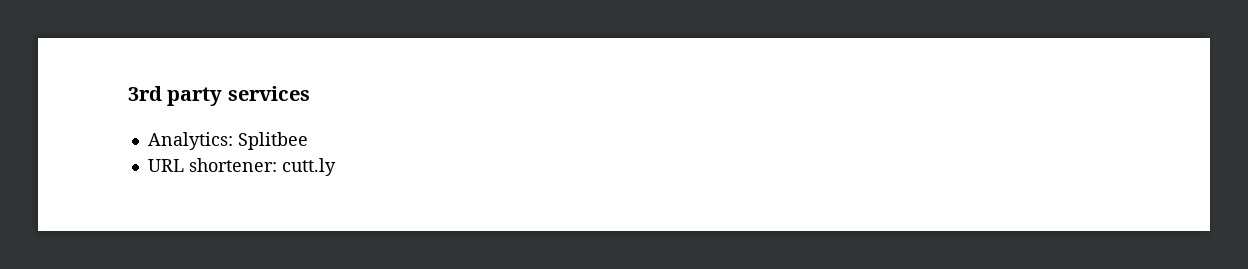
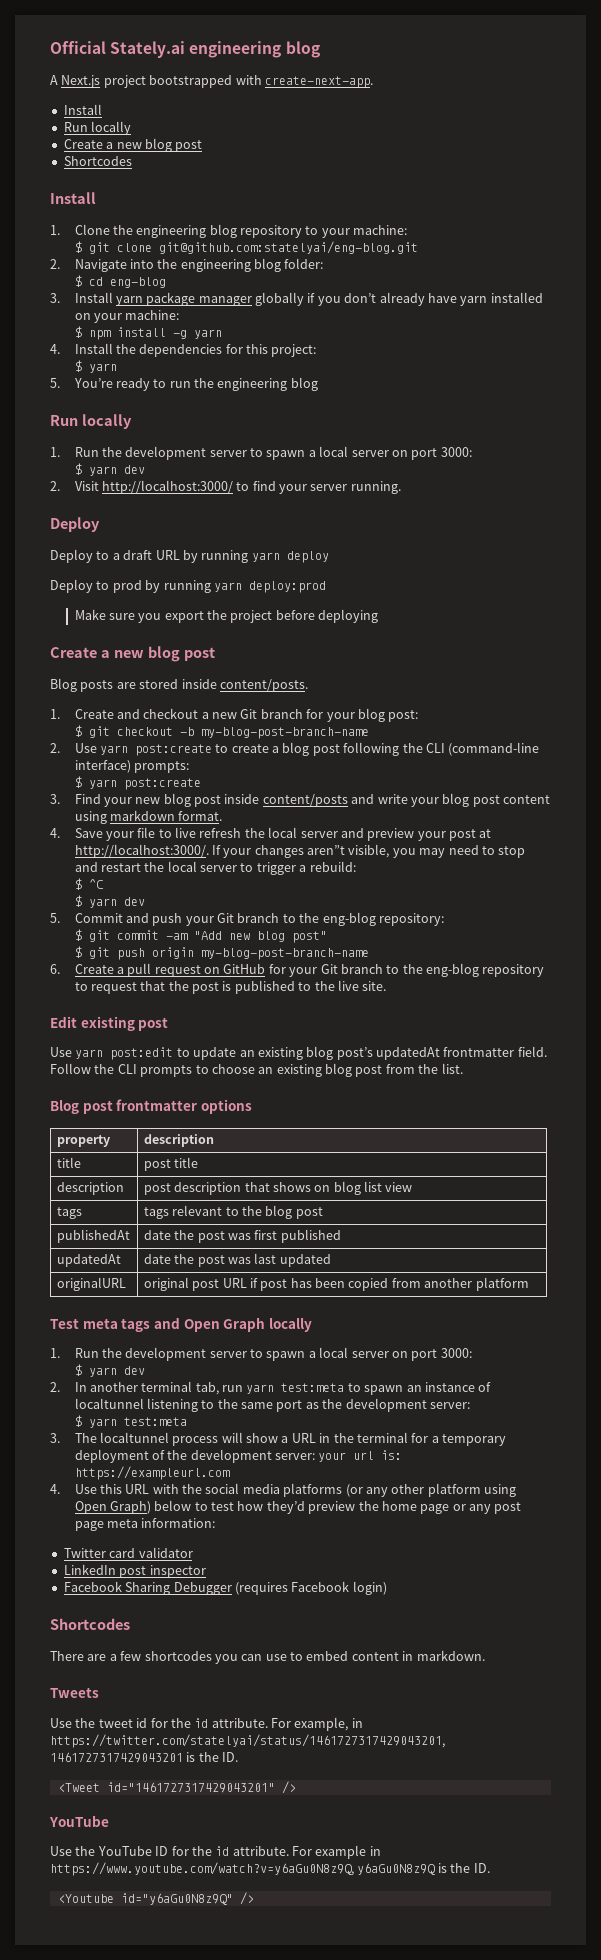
- 3rd party services
- Analytics: Splitbee
- URL shortener: cutt.ly
+ Official Stately.ai engineering blog
+ A Next.js project bootstrapped with create-next-app.
+ Install
+ Run locally
+ Create a new blog post
+ Shortcodes
+ Install
+ 1. Clone the engineering blog repository to your machine:
+ $ git clone git@github.com:statelyai/eng-blog.git
+ 2. Navigate into the engineering blog folder:
+ $ cd eng-blog
+ 3. Install yarn package manager globally if you don’t already have yarn installed on your machine:
+ $ npm install -g yarn
+ 4. Install the dependencies for this project:
+ $ yarn
+ 5. You’re ready to run the engineering blog
+ Run locally
+ 1. Run the development server to spawn a local server on port 3000:
+ $ yarn dev
+ 2. Visit http://localhost:3000/ to find your server running.
+ Deploy
+ Deploy to a draft URL by running yarn deploy
+ Deploy to prod by running yarn deploy:prod
+ Make sure you export the project before deploying
+ Create a new blog post
+ Blog posts are stored inside content/posts.
+ 1. Create and checkout a new Git branch for your blog post:
+ $ git checkout -b my-blog-post-branch-name
+ 2. Use yarn post:create to create a blog post following the CLI (command-line interface) prompts:
+ $ yarn post:create
+ 3. Find your new blog post inside content/posts and write your blog post content using markdown format.
+ 4. Save your file to live refresh the local server and preview your post at http://localhost:3000/. If your changes aren”t visible, you may need to stop and restart the local server to trigger a rebuild:
+ $ ^C
+ $ yarn dev
+ 5. Commit and push your Git branch to the eng-blog repository:
+ $ git commit -am "Add new blog post"
+ $ git push origin my-blog-post-branch-name
+ 6. Create a pull request on GitHub for your Git branch to the eng-blog repository to request that the post is published to the live site.
+ Edit existing post
+ Use yarn post:edit to update an existing blog post’s updatedAt frontmatter field. Follow the CLI prompts to choose an existing blog post from the list.
+ Blog post frontmatter options
+ property | description
+ title | post title
+ description | post description that shows on blog list view
+ tags | tags relevant to the blog post
+ publishedAt | date the post was first published
+ updatedAt | date the post was last updated
+ originalURL | original post URL if post has been copied from another platform
+ Test meta tags and Open Graph locally
+ 1. Run the development server to spawn a local server on port 3000:
+ $ yarn dev
+ 2. In another terminal tab, run yarn test:meta to spawn an instance of localtunnel listening to the same port as the development server:
+ $ yarn test:meta
+ 3. The localtunnel process will show a URL in the terminal for a temporary deployment of the development server: your url is: https://exampleurl.com
+ 4. Use this URL with the social media platforms (or any other platform using Open Graph) below to test how they’d preview the home page or any post page meta information:
+ Twitter card validator
+ LinkedIn post inspector
+ Facebook Sharing Debugger (requires Facebook login)
+ Shortcodes
+ There are a few shortcodes you can use to embed content in markdown.
+ Tweets
+ Use the tweet id for the id attribute. For example, in https://twitter.com/statelyai/status/1461727317429043201, 1461727317429043201 is the ID.
+ <Tweet id="1461727317429043201" />
+ YouTube
+ Use the YouTube ID for the id attribute. For example in https://www.youtube.com/watch?v=y6aGu0N8z9Q, y6aGu0N8z9Q is the ID.
+ <Youtube id="y6aGu0N8z9Q" />

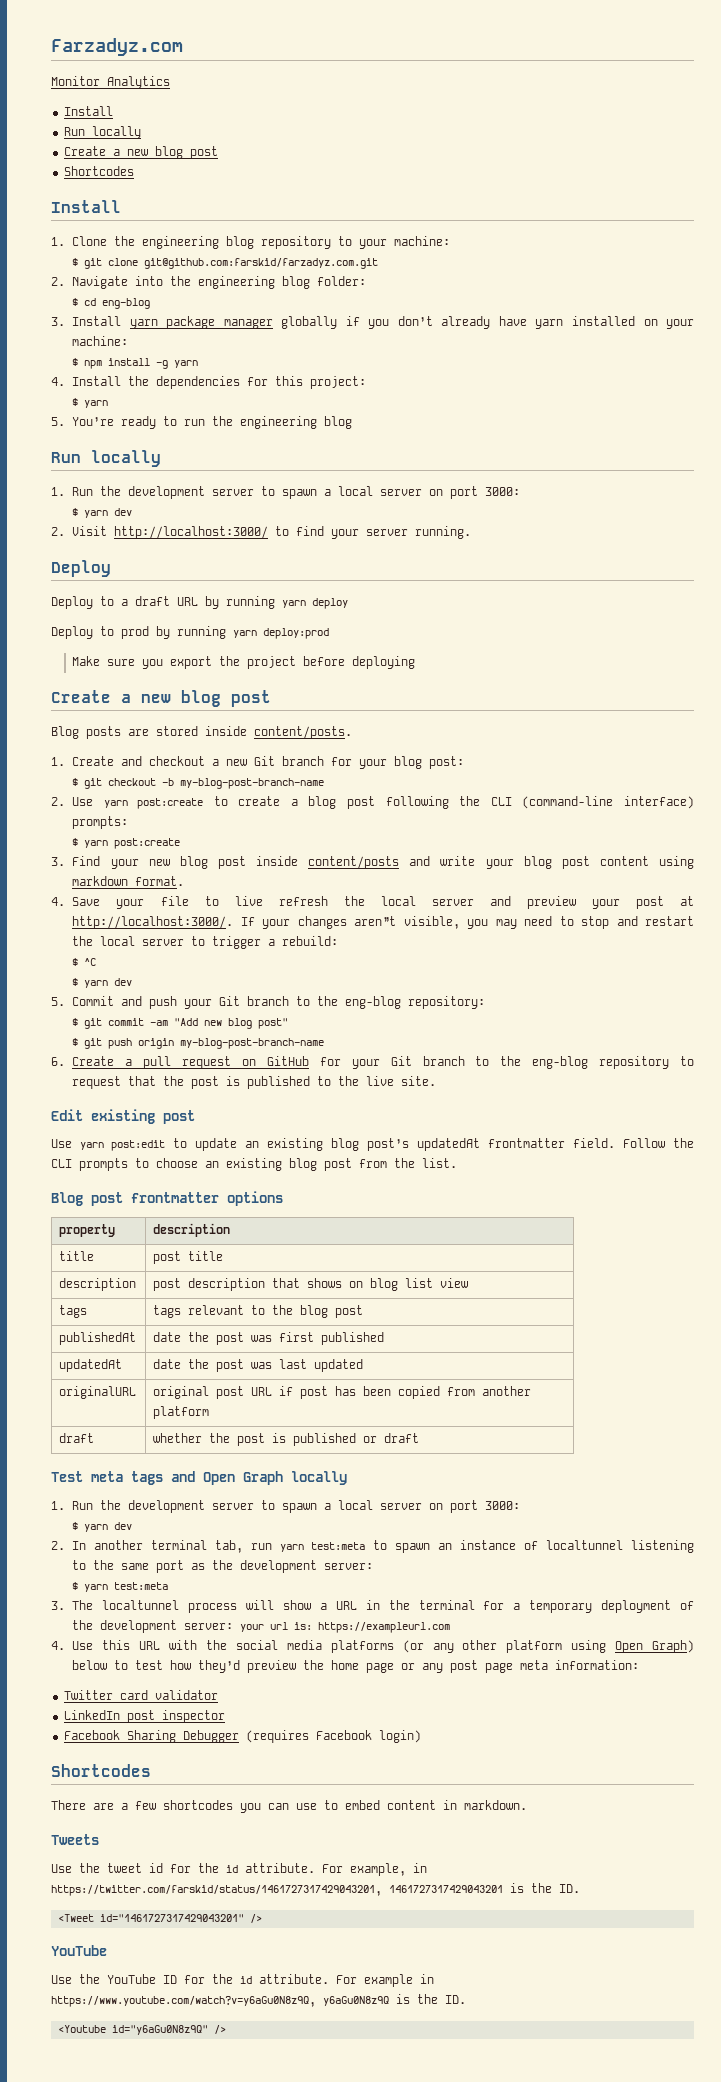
- Official Stately.ai engineering blog
- A Next.js project bootstrapped with create-next-app.
+ Farzadyz.com
+ Monitor Analytics
- $ git clone git@github.com:statelyai/eng-blog.git
+ $ git clone git@github.com:farskid/farzadyz.com.git
+ draft | whether the post is published or draft
- For example, in https://twitter.com/statelyai/status/1461727317429043201, 1461727317429043201 is the ID.
+ For example, in https://twitter.com/farskid/status/1461727317429043201, 1461727317429043201 is the ID.

